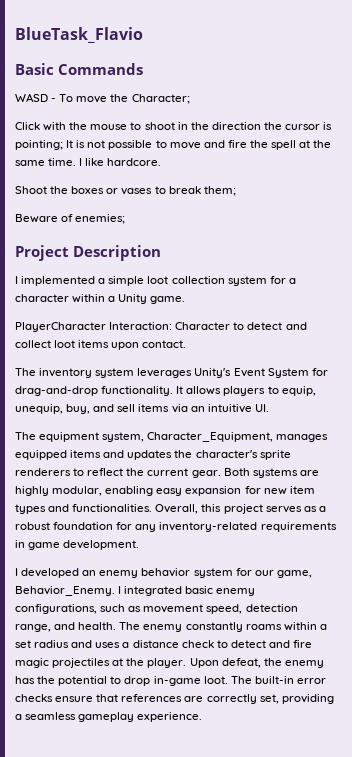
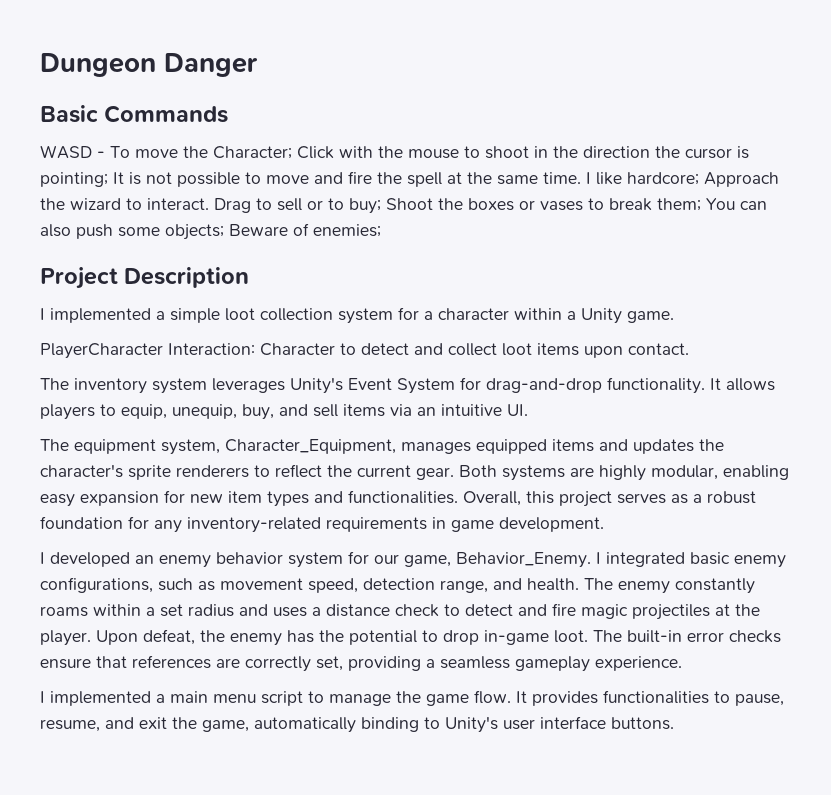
- BlueTask_Flavio
+ Dungeon Danger
- WASD - To move the Character;
- Click with the mouse to shoot in the direction the cursor is pointing; It is not possible to move and fire the spell at the same time.
+ WASD - To move the Character; Click with the mouse to shoot in the direction the cursor is pointing; It is not possible to move and fire the spell at the same time.
- I like hardcore.
- Shoot the boxes or vases to break them;
- Beware of enemies;
+ I like hardcore; Approach the wizard to interact. Drag to sell or to buy; Shoot the boxes or vases to break them; You can also push some objects; Beware of enemies;
+ I implemented a main menu script to manage the game flow. It provides functionalities to pause, resume, and exit the game, automatically binding to Unity's user interface buttons.

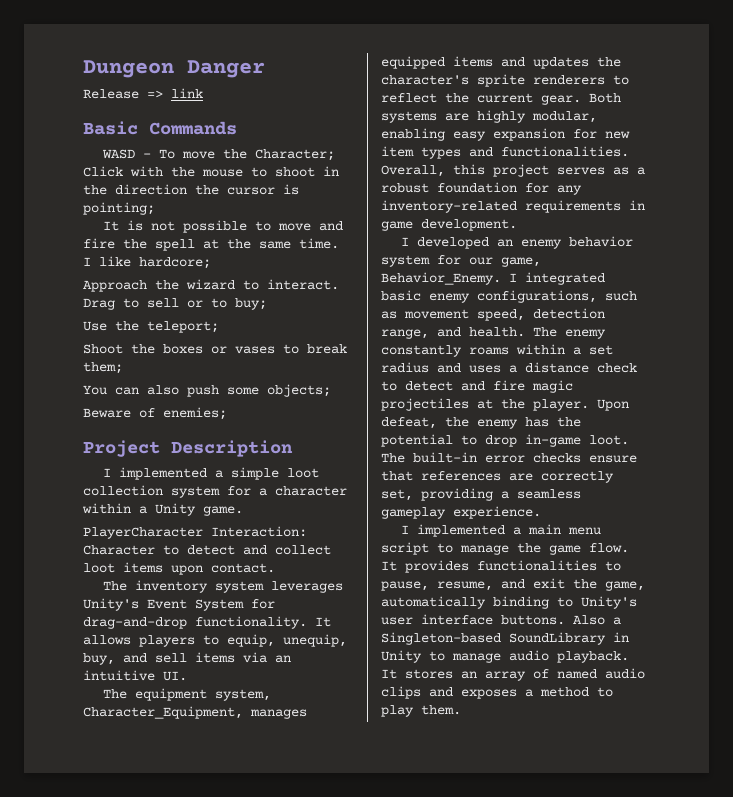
+ Release => link
- WASD - To move the Character; Click with the mouse to shoot in the direction the cursor is pointing; It is not possible to move and fire the spell at the same time.
+ WASD - To move the Character; Click with the mouse to shoot in the direction the cursor is pointing;
+ It is not possible to move and fire the spell at the same time.
- I like hardcore; Approach the wizard to interact.
+ I like hardcore;
+ Approach the wizard to interact.
- Drag to sell or to buy; Shoot the boxes or vases to break them; You can also push some objects; Beware of enemies;
+ Drag to sell or to buy;
+ Use the teleport;
+ Shoot the boxes or vases to break them;
+ You can also push some objects;
+ Beware of enemies;
+ Also a Singleton-based SoundLibrary in Unity to manage audio playback. It stores an array of named audio clips and exposes a method to play them.

